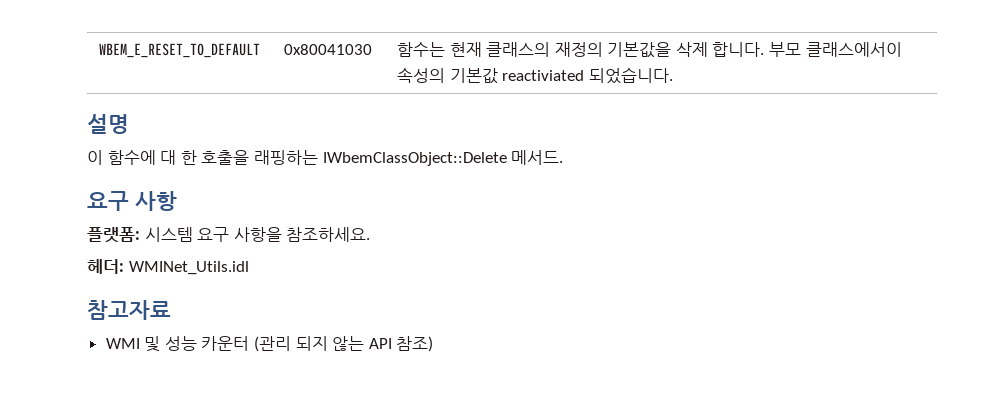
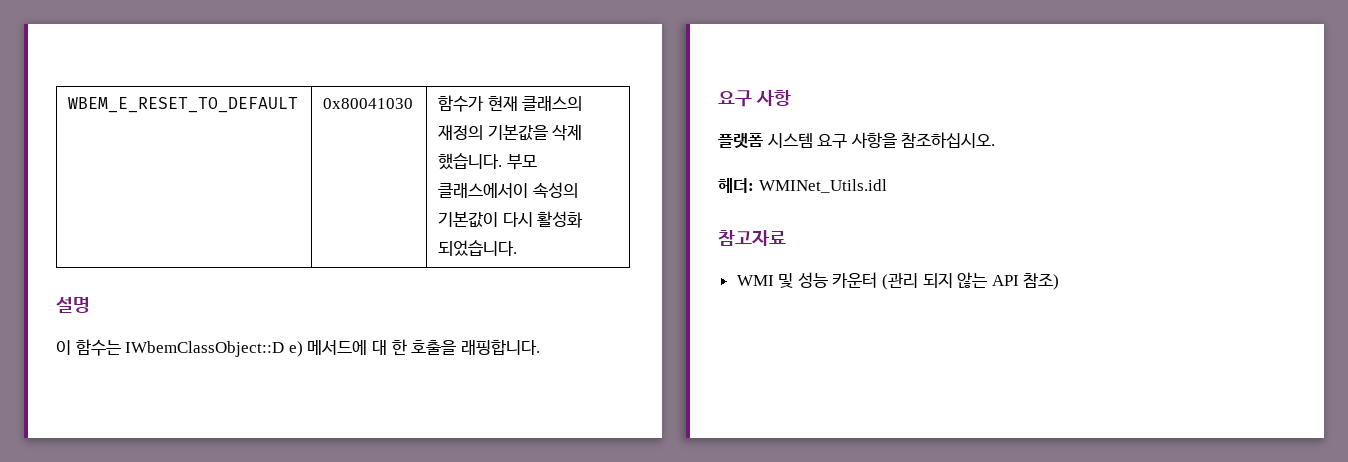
- WBEM_E_RESET_TO_DEFAULT | 0x80041030 | 함수는 현재 클래스의 재정의 기본값을 삭제 합니다. 부모 클래스에서이 속성의 기본값 reactiviated 되었습니다.
+ WBEM_E_RESET_TO_DEFAULT | 0x80041030 | 함수가 현재 클래스의 재정의 기본값을 삭제 했습니다. 부모 클래스에서이 속성의 기본값이 다시 활성화 되었습니다.
- 이 함수에 대 한 호출을 래핑하는 IWbemClassObject::Delete 메서드.
+ 이 함수는 IWbemClassObject::D e) 메서드에 대 한 호출을 래핑합니다.
- 플랫폼: 시스템 요구 사항을 참조하세요.
+ 플랫폼 시스템 요구 사항을 참조하십시오.

